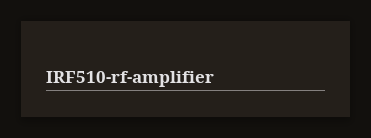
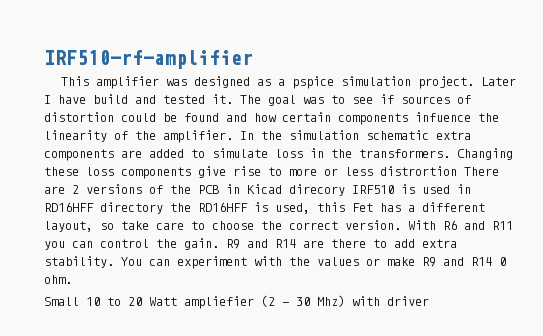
+ This amplifier was designed as a pspice simulation project. Later I have build and tested it. The goal was to see if sources of distortion could be found and how certain components infuence the linearity of the amplifier. In the simulation schematic extra components are added to simulate loss in the transformers. Changing these loss components give rise to more or less distrortion There are 2 versions of the PCB in Kicad direcory IRF510 is used in RD16HFF directory the RD16HFF is used, this Fet has a different layout, so take care to choose the correct version. With R6 and R11 you can control the gain. R9 and R14 are there to add extra stability. You can experiment with the values or make R9 and R14 0 ohm.
+ Small 10 to 20 Watt ampliefier (2 - 30 Mhz) with driver

